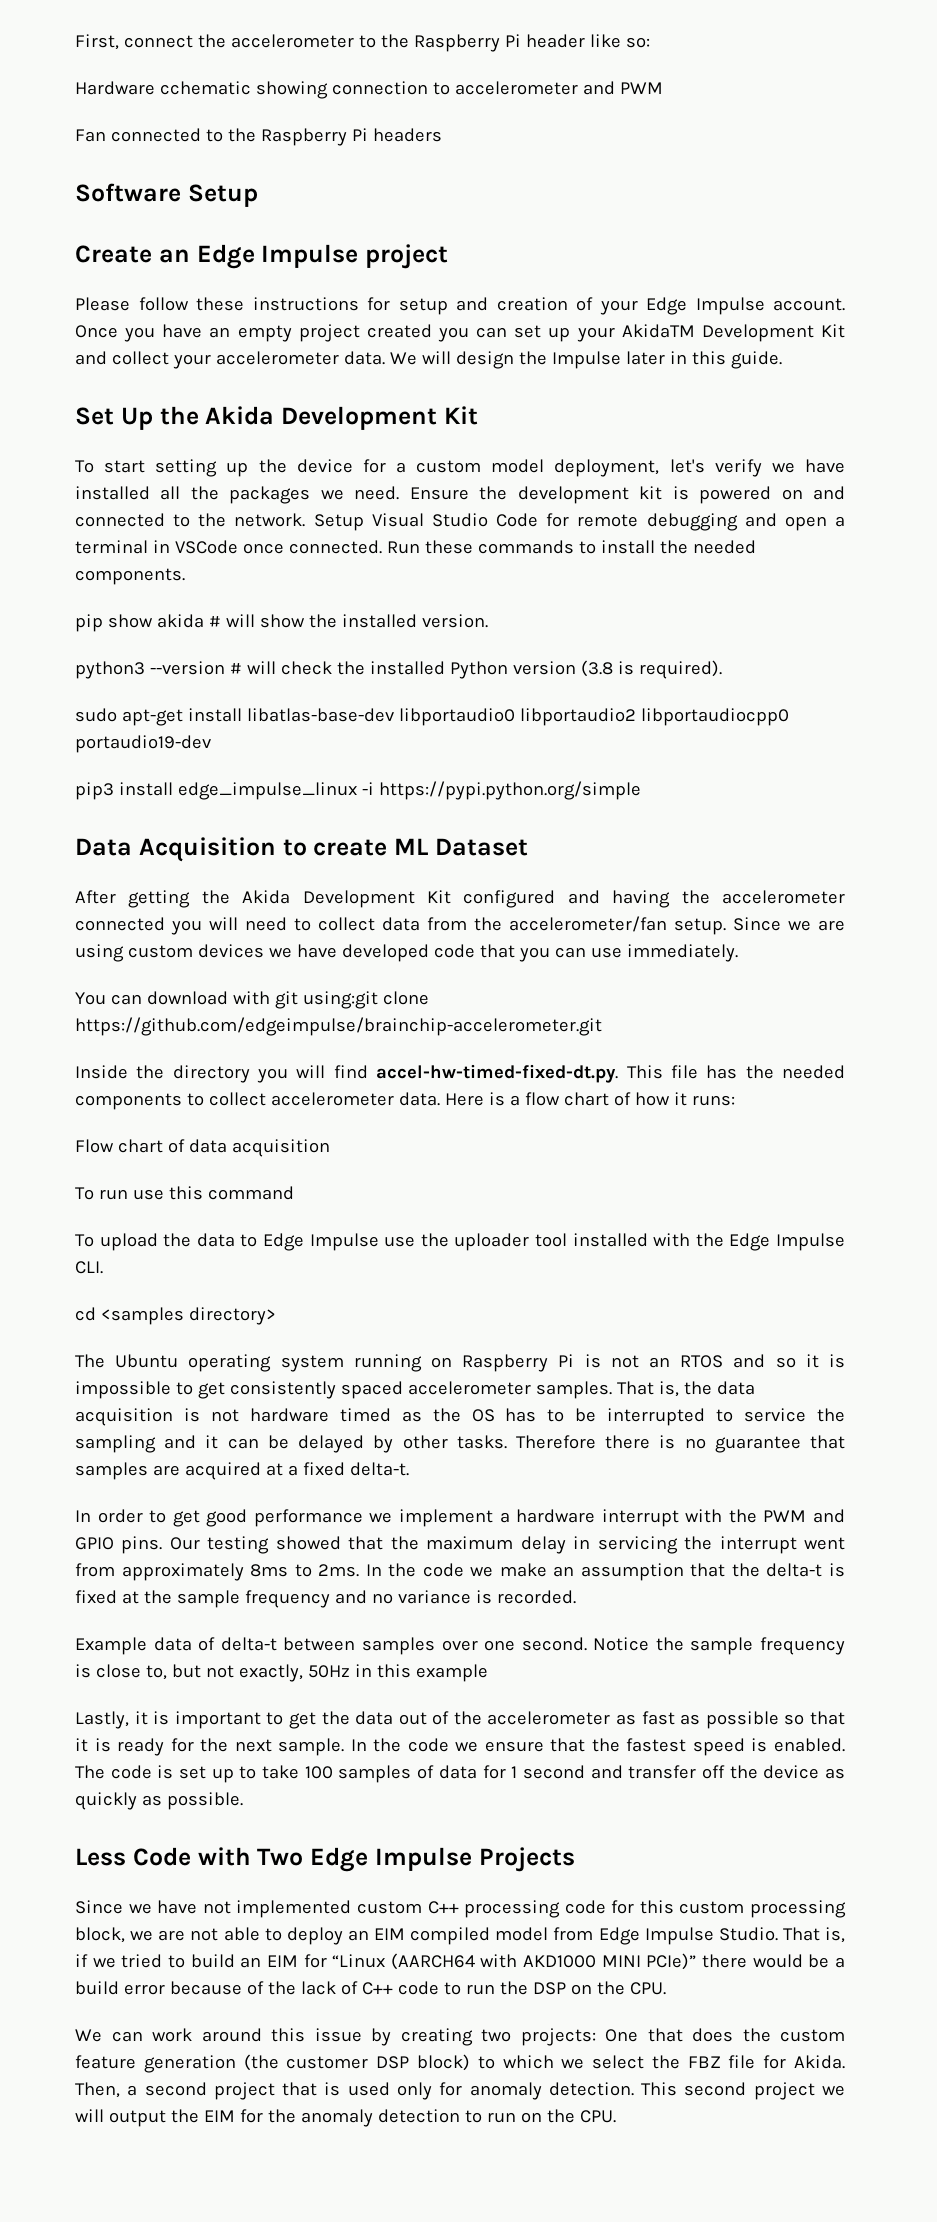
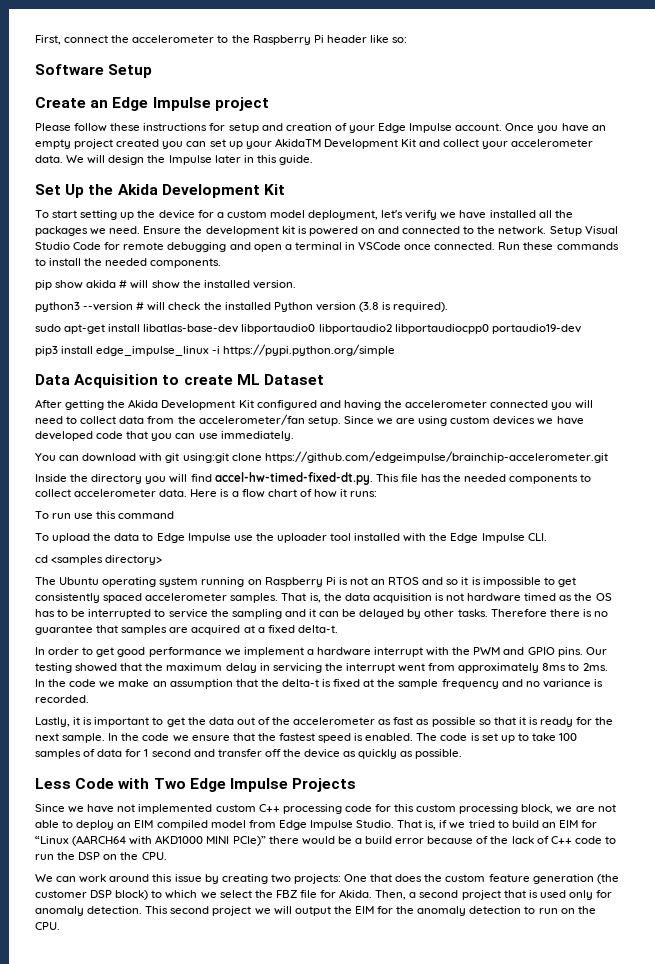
- Hardware cchematic showing connection to accelerometer and PWM
- Fan connected to the Raspberry Pi headers
- Flow chart of data acquisition
- Example data of delta-t between samples over one second. Notice the sample frequency is close to, but not exactly, 50Hz in this example

